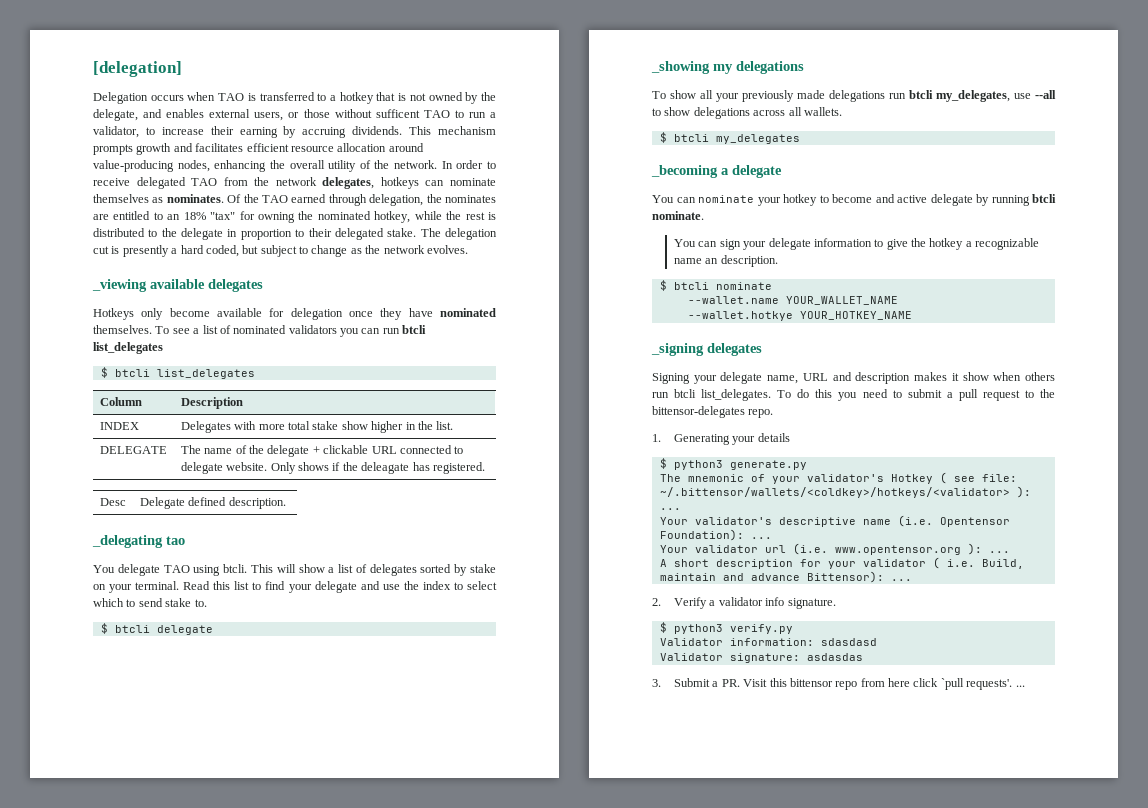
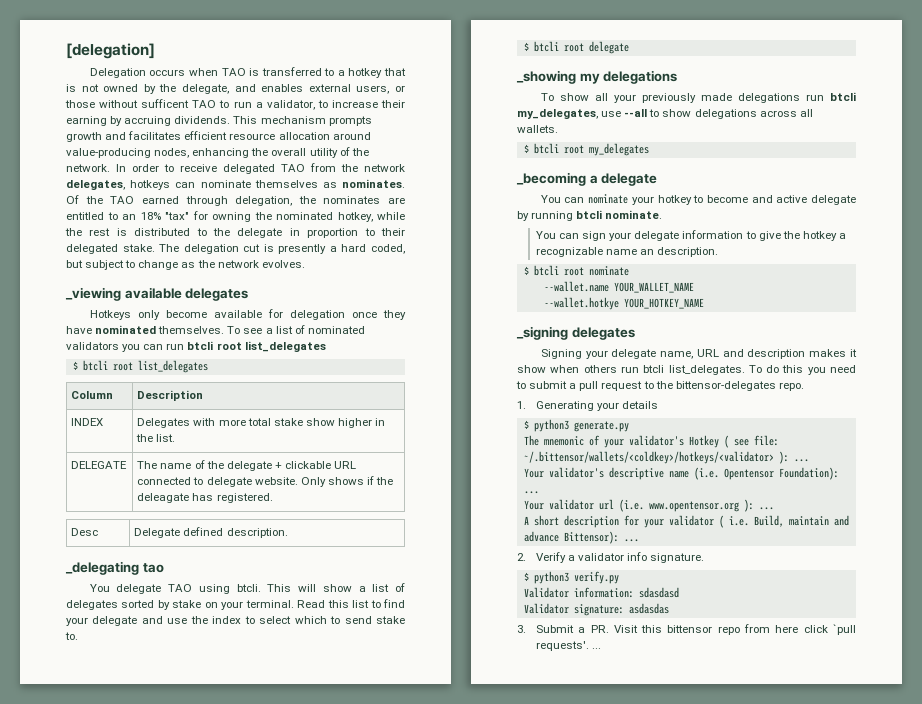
- To see a list of nominated validators you can run btcli list_delegates
+ To see a list of nominated validators you can run btcli root list_delegates
- $ btcli list_delegates
+ $ btcli root list_delegates
- $ btcli delegate
+ $ btcli root delegate
- $ btcli my_delegates
+ $ btcli root my_delegates
- $ btcli nominate
+ $ btcli root nominate

